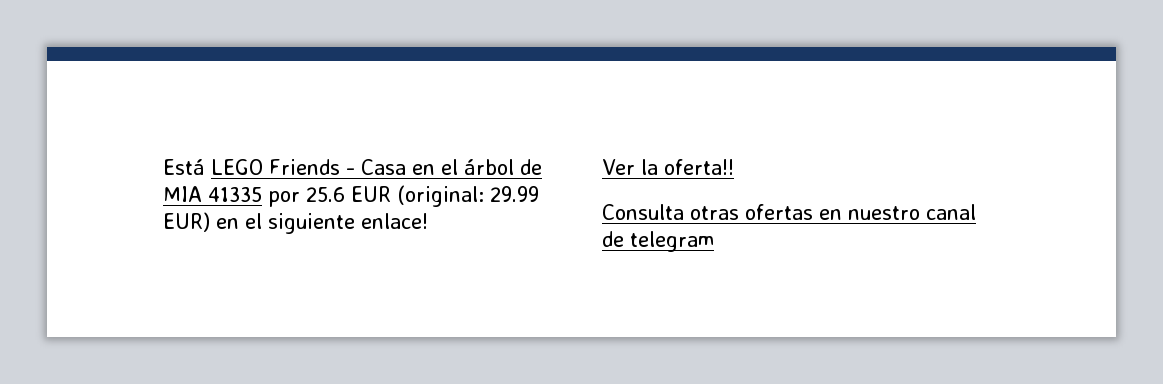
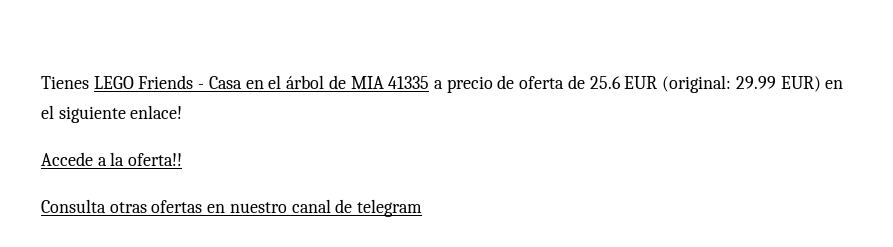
- Está LEGO Friends - Casa en el árbol de MIA 41335 por 25.6 EUR (original: 29.99 EUR) en el siguiente enlace!
+ Tienes LEGO Friends - Casa en el árbol de MIA 41335 a precio de oferta de 25.6 EUR (original: 29.99 EUR) en el siguiente enlace!
- Ver la oferta!!
+ Accede a la oferta!!

